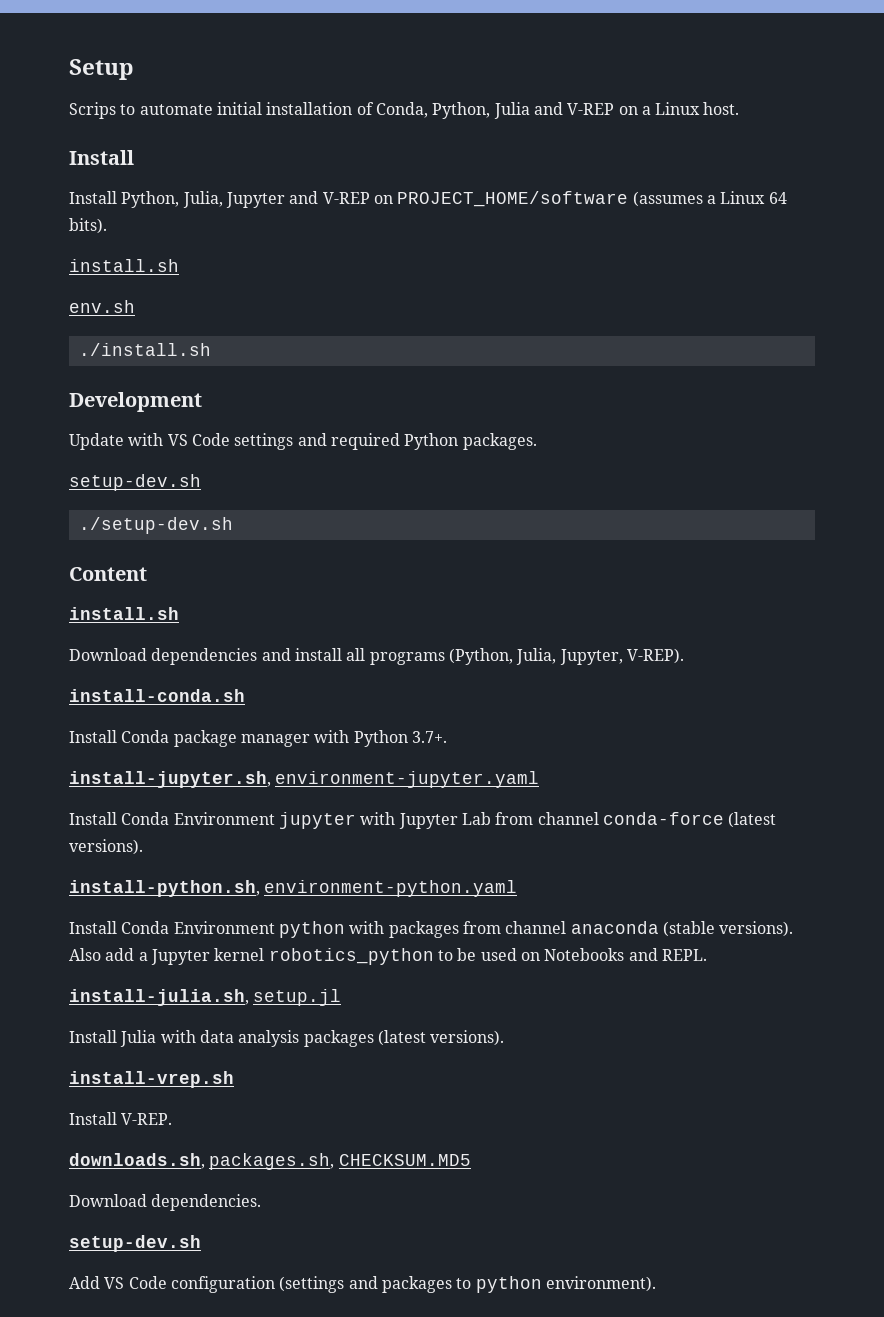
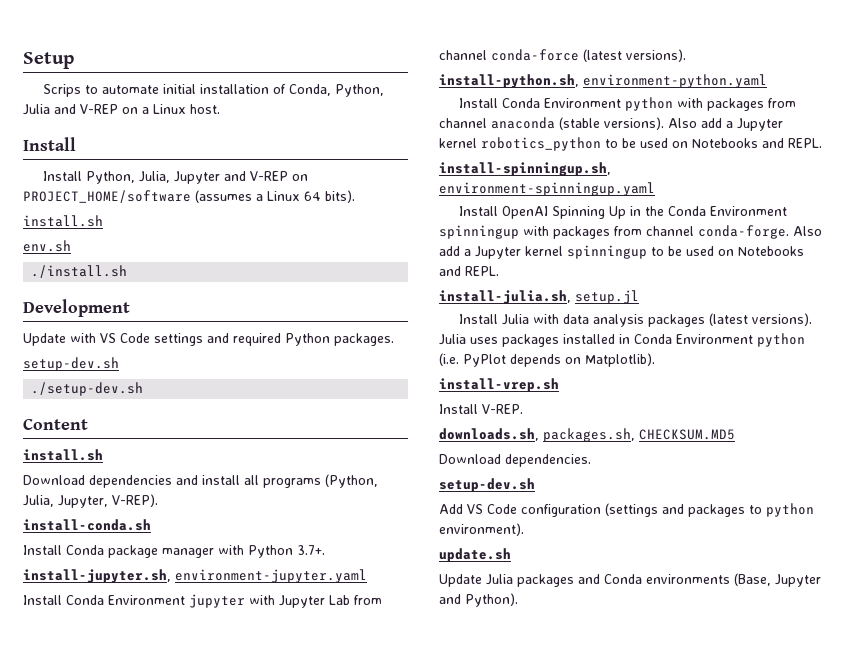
+ install-spinningup.sh, environment-spinningup.yaml
+ Install OpenAI Spinning Up in the Conda Environment spinningup with packages from channel conda-forge. Also add a Jupyter kernel spinningup to be used on Notebooks and REPL.
+ Julia uses packages installed in Conda Environment python (i.e. PyPlot depends on Matplotlib).
+ update.sh
+ Update Julia packages and Conda environments (Base, Jupyter and Python).

